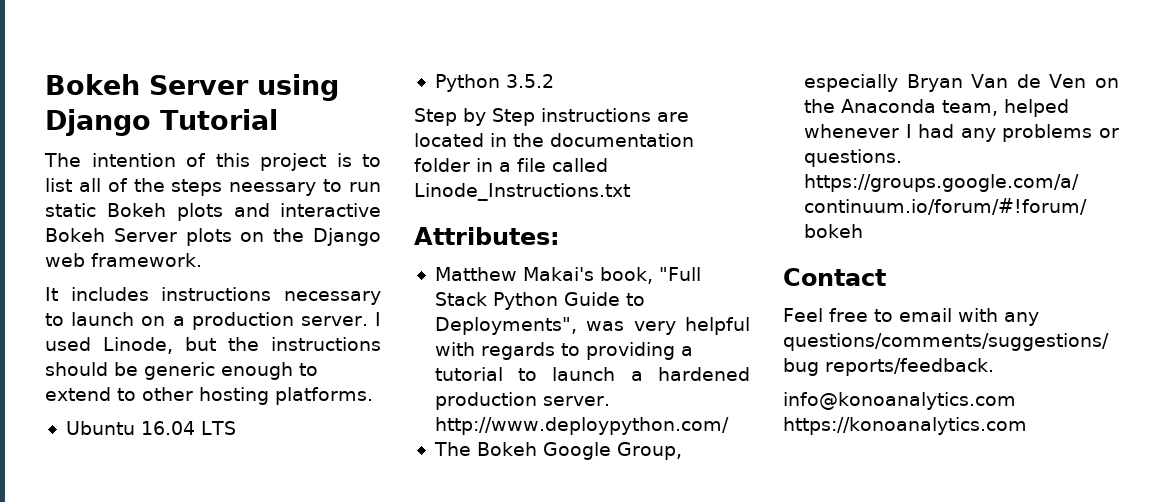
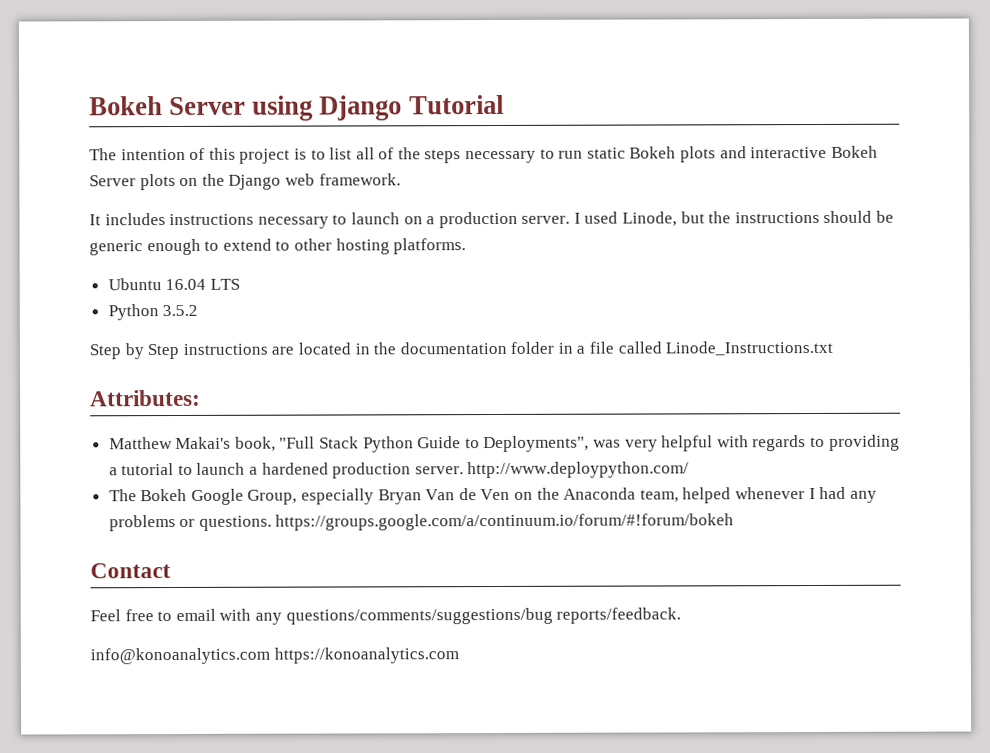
- The intention of this project is to list all of the steps neessary to run static Bokeh plots and interactive Bokeh Server plots on the Django web framework.
+ The intention of this project is to list all of the steps necessary to run static Bokeh plots and interactive Bokeh Server plots on the Django web framework.

